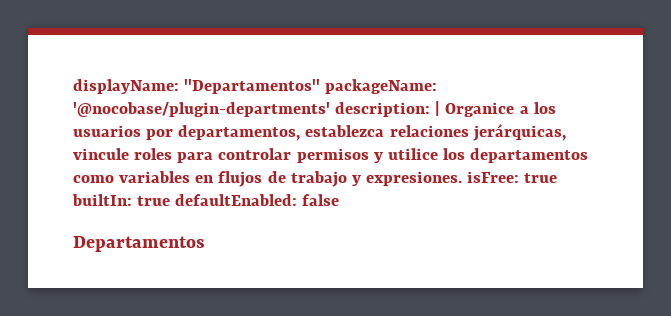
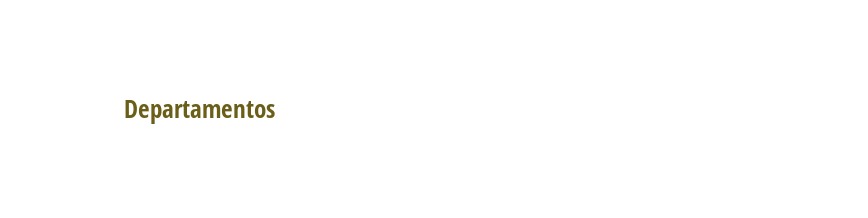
- displayName: "Departamentos" packageName: '@nocobase/plugin-departments' description: | Organice a los usuarios por departamentos, establezca relaciones jerárquicas, vincule roles para controlar permisos y utilice los departamentos como variables en flujos de trabajo y expresiones. isFree: true builtIn: true defaultEnabled: false

